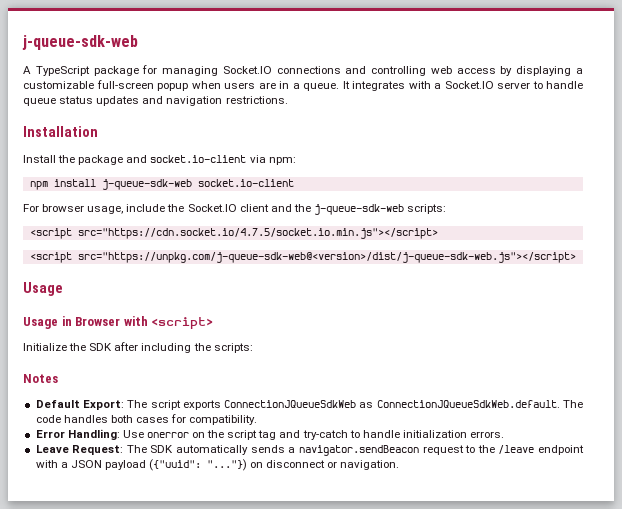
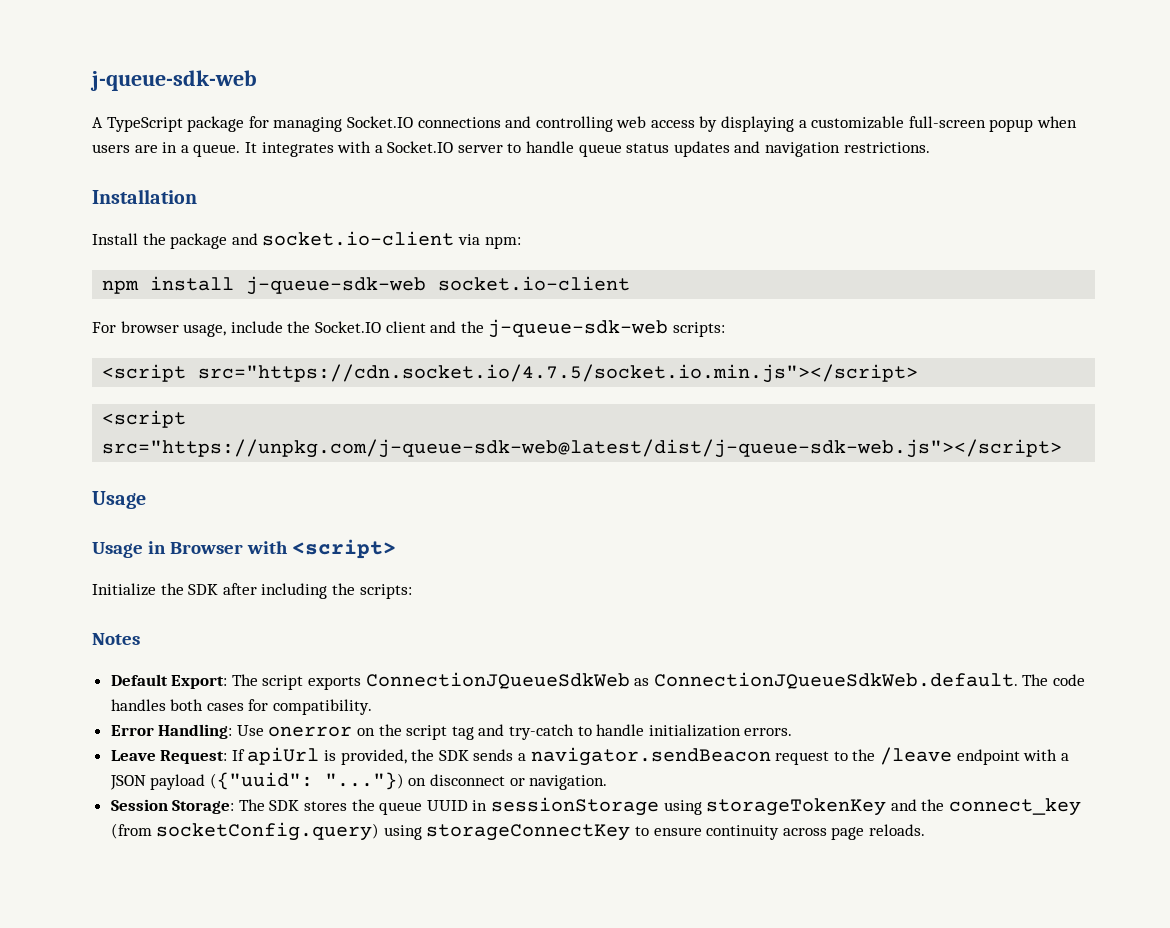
- <script src="https://unpkg.com/j-queue-sdk-web@<version>/dist/j-queue-sdk-web.js"></script>
+ <script src="https://unpkg.com/j-queue-sdk-web@latest/dist/j-queue-sdk-web.js"></script>
- Leave Request: The SDK automatically sends a navigator.sendBeacon request to the /leave endpoint with a JSON payload ({"uuid": "..."}) on disconnect or navigation.
+ Leave Request: If apiUrl is provided, the SDK sends a navigator.sendBeacon request to the /leave endpoint with a JSON payload ({"uuid": "..."}) on disconnect or navigation.
+ Session Storage: The SDK stores the queue UUID in sessionStorage using storageTokenKey and the connect_key (from socketConfig.query) using storageConnectKey to ensure continuity across page reloads.

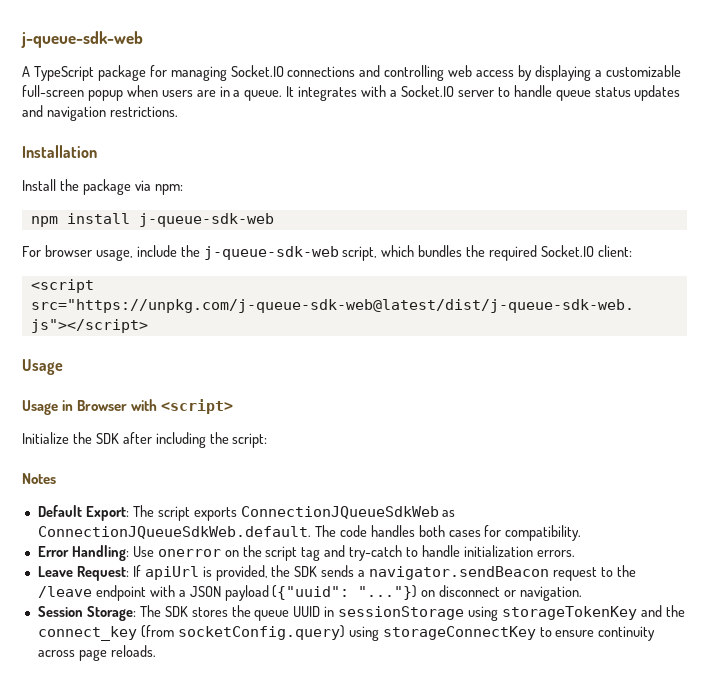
- Install the package and socket.io-client via npm:
+ Install the package via npm:
- npm install j-queue-sdk-web socket.io-client
+ npm install j-queue-sdk-web
- For browser usage, include the Socket.IO client and the j-queue-sdk-web scripts:
- <script src="https://cdn.socket.io/4.7.5/socket.io.min.js"></script>
+ For browser usage, include the j-queue-sdk-web script, which bundles the required Socket.IO client:
- Initialize the SDK after including the scripts:
+ Initialize the SDK after including the script:

